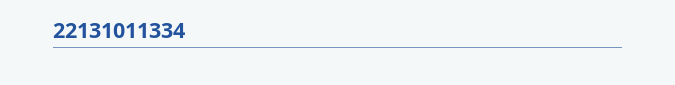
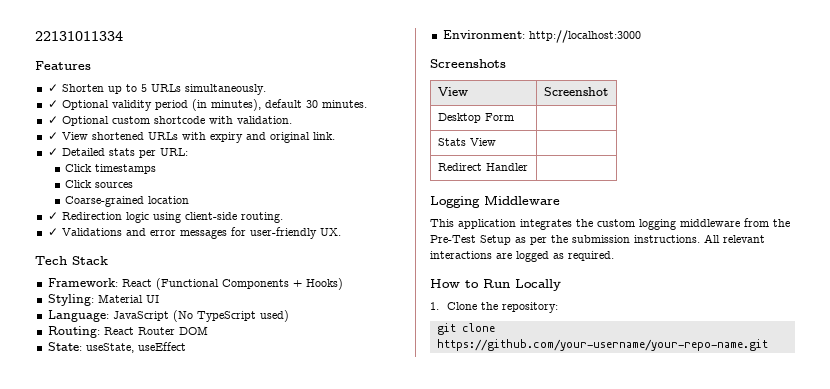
+ Features
+ ✓ Shorten up to 5 URLs simultaneously.
+ ✓ Optional validity period (in minutes), default 30 minutes.
+ ✓ Optional custom shortcode with validation.
+ ✓ View shortened URLs with expiry and original link.
+ ✓ Detailed stats per URL:
+ Click timestamps
+ Click sources
+ Coarse-grained location
+ ✓ Redirection logic using client-side routing.
+ ✓ Validations and error messages for user-friendly UX.
+ Tech Stack
+ Framework: React (Functional Components + Hooks)
+ Styling: Material UI
+ Language: JavaScript (No TypeScript used)
+ Routing: React Router DOM
+ State: useState, useEffect
+ Environment: http://localhost:3000
+ Screenshots
+ View | Screenshot
+ Desktop Form |
+ Stats View |
+ Redirect Handler |
+ Logging Middleware
+ This application integrates the custom logging middleware from the Pre-Test Setup as per the submission instructions. All relevant interactions are logged as required.
+ How to Run Locally
+ 1. Clone the repository:
+ git clone https://github.com/your-username/your-repo-name.git

